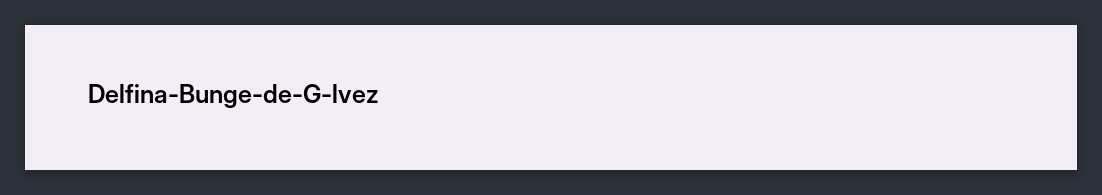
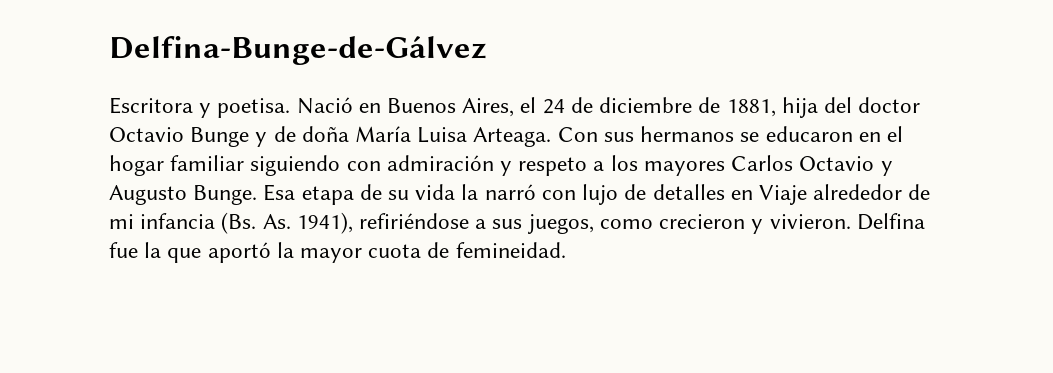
- Delfina-Bunge-de-G-lvez
+ Delfina-Bunge-de-Gálvez
+ Escritora y poetisa. Nació en Buenos Aires, el 24 de diciembre de 1881, hija del doctor Octavio Bunge y de doña María Luisa Arteaga. Con sus hermanos se educaron en el hogar familiar siguiendo con admiración y respeto a los mayores Carlos Octavio y Augusto Bunge. Esa etapa de su vida la narró con lujo de detalles en Viaje alrededor de mi infancia (Bs. As. 1941), refiriéndose a sus juegos, como crecieron y vivieron. Delfina fue la que aportó la mayor cuota de femineidad.

